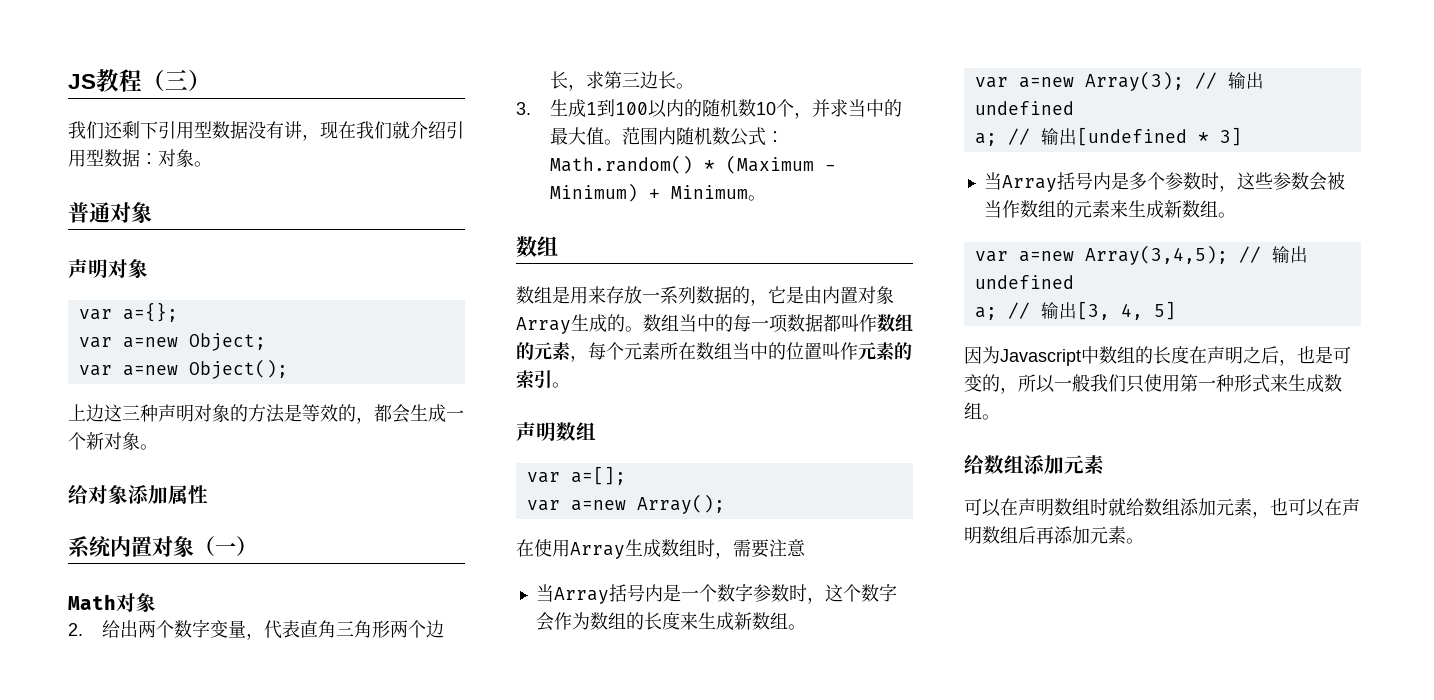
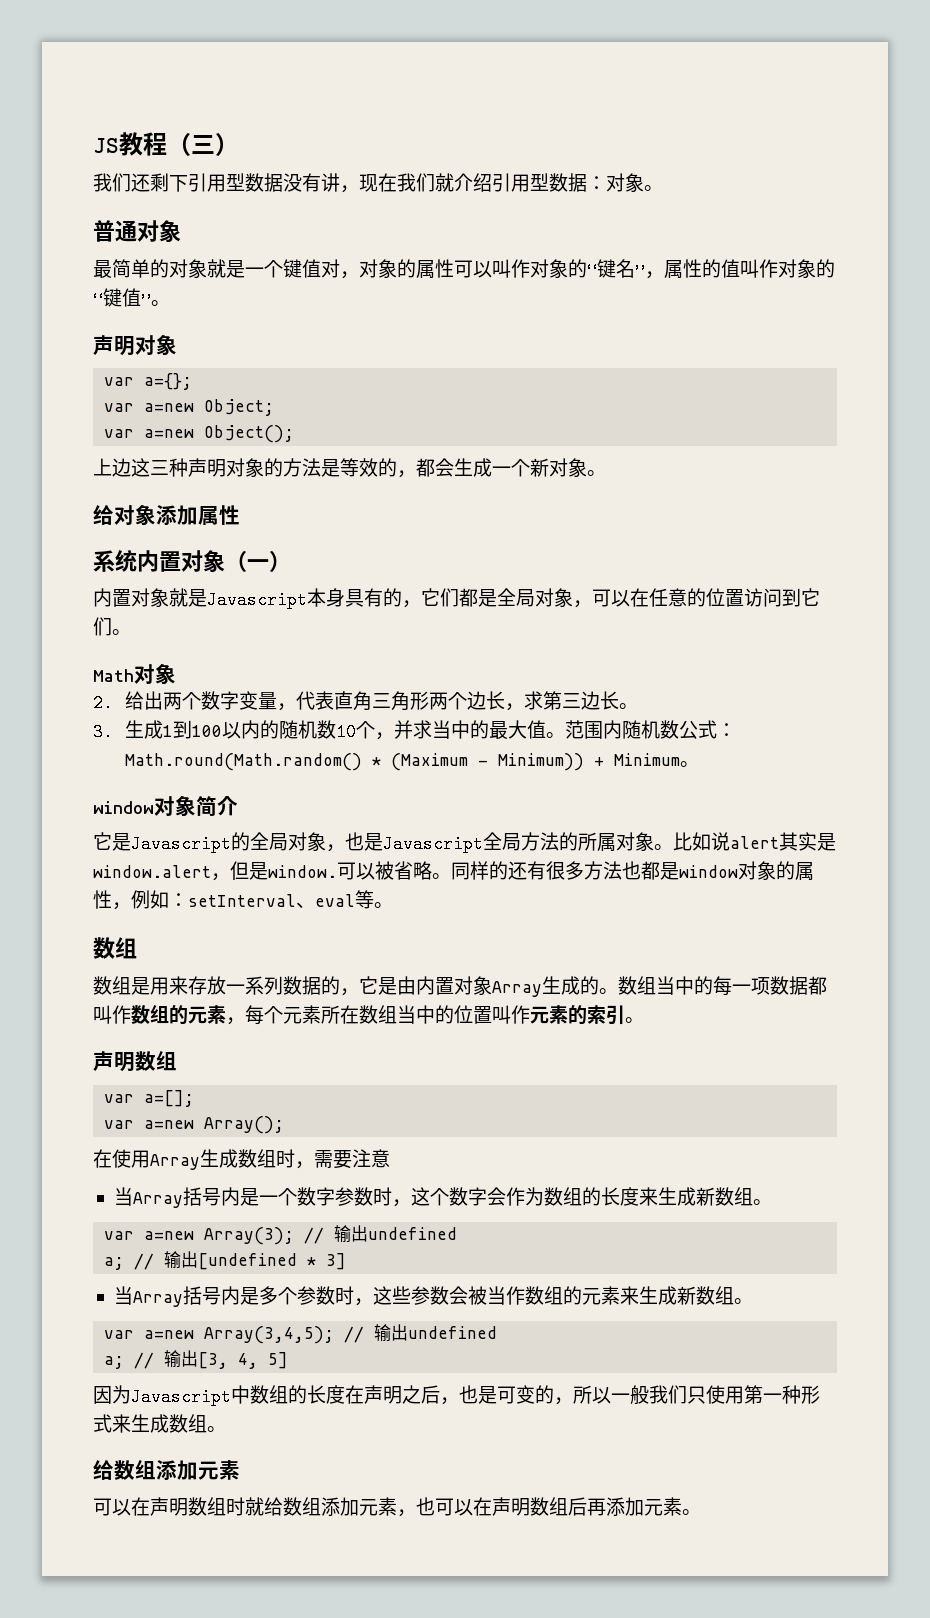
+ 最简单的对象就是一个键值对，对象的属性可以叫作对象的“键名”，属性的值叫作对象的“键值”。
+ 内置对象就是Javascript本身具有的，它们都是全局对象，可以在任意的位置访问到它们。
- 范围内随机数公式：Math.random() * (Maximum - Minimum) + Minimum。
+ 范围内随机数公式：Math.round(Math.random() * (Maximum - Minimum)) + Minimum。
+ window对象简介
+ 它是Javascript的全局对象，也是Javascript全局方法的所属对象。比如说alert其实是window.alert，但是window.可以被省略。同样的还有很多方法也都是window对象的属性，例如：setInterval、eval等。

